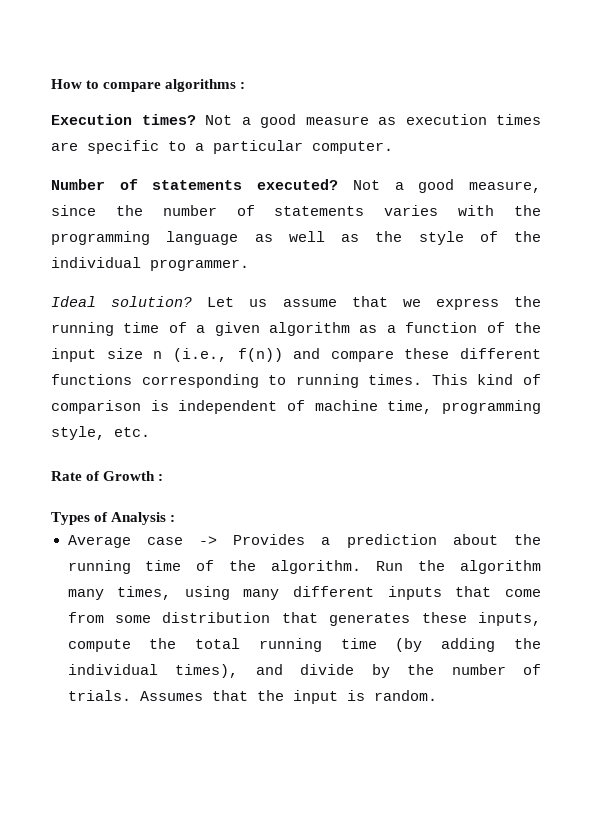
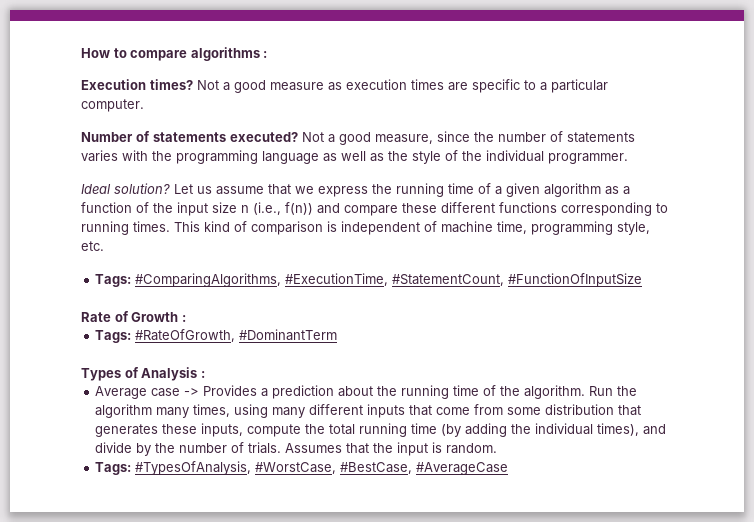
+ Tags: #ComparingAlgorithms, #ExecutionTime, #StatementCount, #FunctionOfInputSize
+ Tags: #RateOfGrowth, #DominantTerm
+ Tags: #TypesOfAnalysis, #WorstCase, #BestCase, #AverageCase

